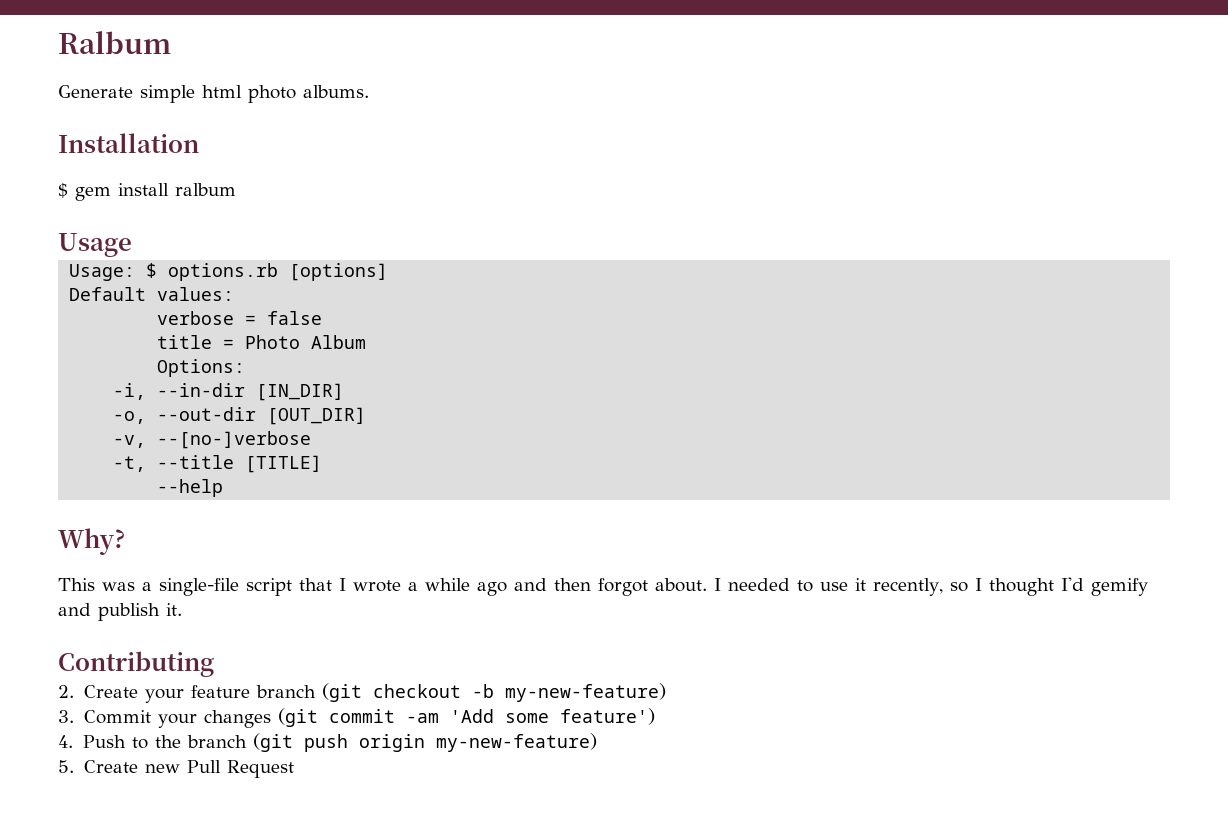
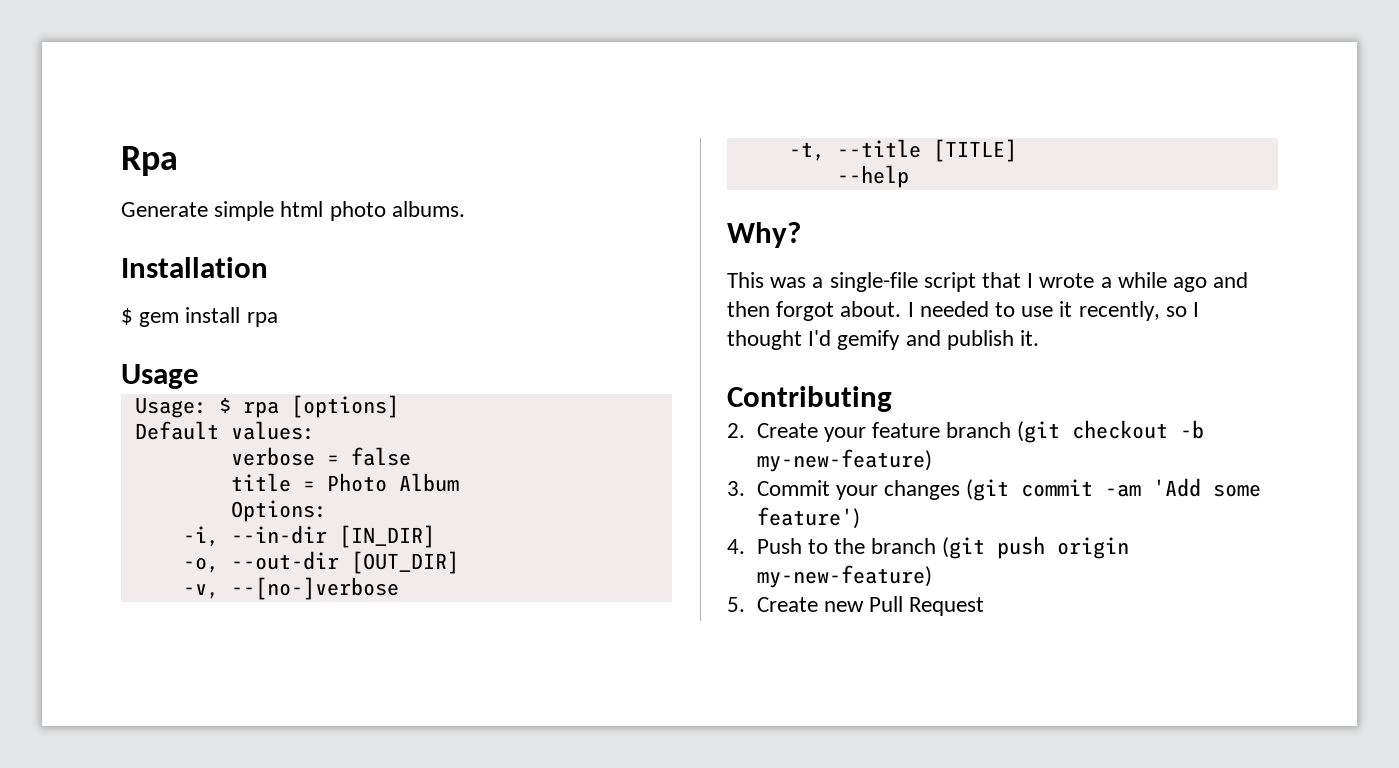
- Ralbum
+ Rpa
- $ gem install ralbum
+ $ gem install rpa
- Usage: $ options.rb [options]
+ Usage: $ rpa [options]

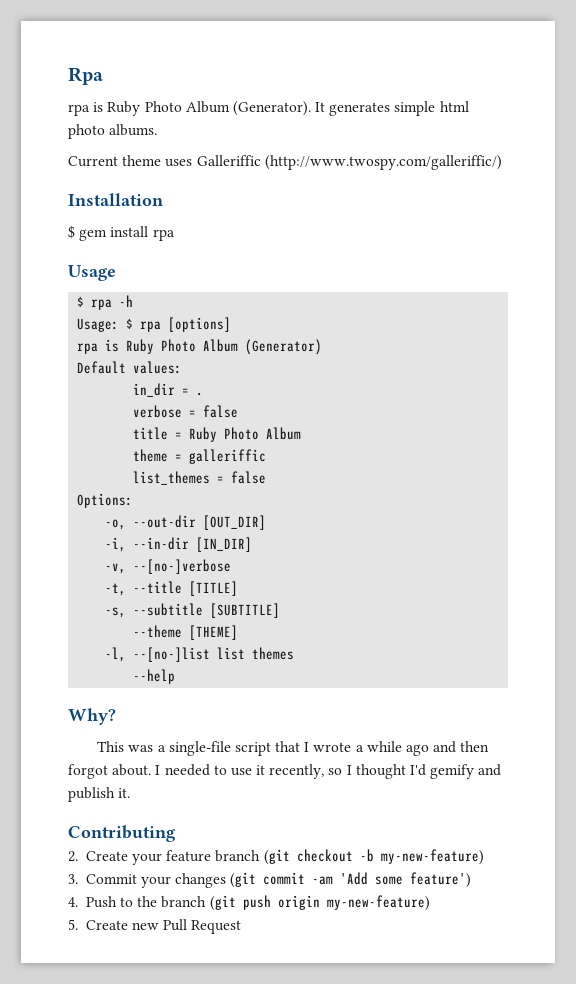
- Generate simple html photo albums.
+ rpa is Ruby Photo Album (Generator). It generates simple html photo albums.
+ Current theme uses Galleriffic (http://www.twospy.com/galleriffic/)
+ $ rpa -h
+ rpa is Ruby Photo Album (Generator)
+ in_dir = .
- title = Photo Album
+ title = Ruby Photo Album
+ theme = galleriffic
+ list_themes = false
  Options:
+ -o, --out-dir [OUT_DIR]
- -o, --out-dir [OUT_DIR]
+ -s, --subtitle [SUBTITLE]
+ --theme [THEME]
+ -l, --[no-]list list themes

